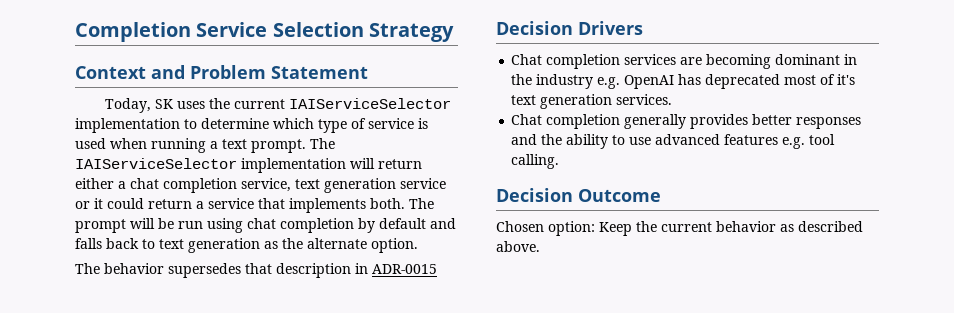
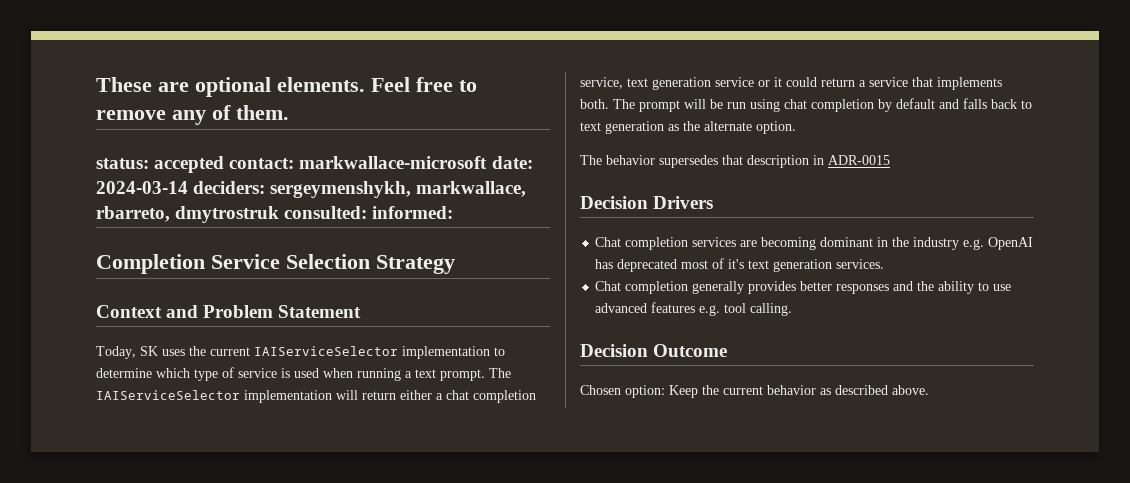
+ These are optional elements. Feel free to remove any of them.
+ status: accepted contact: markwallace-microsoft date: 2024-03-14 deciders: sergeymenshykh, markwallace, rbarreto, dmytrostruk consulted: informed:

